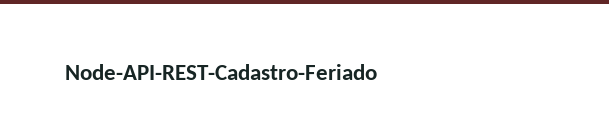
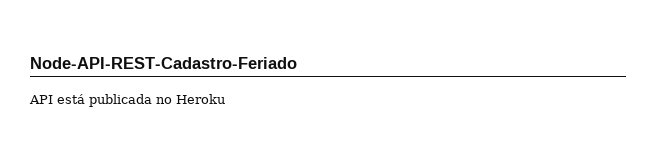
+ API está publicada no Heroku

